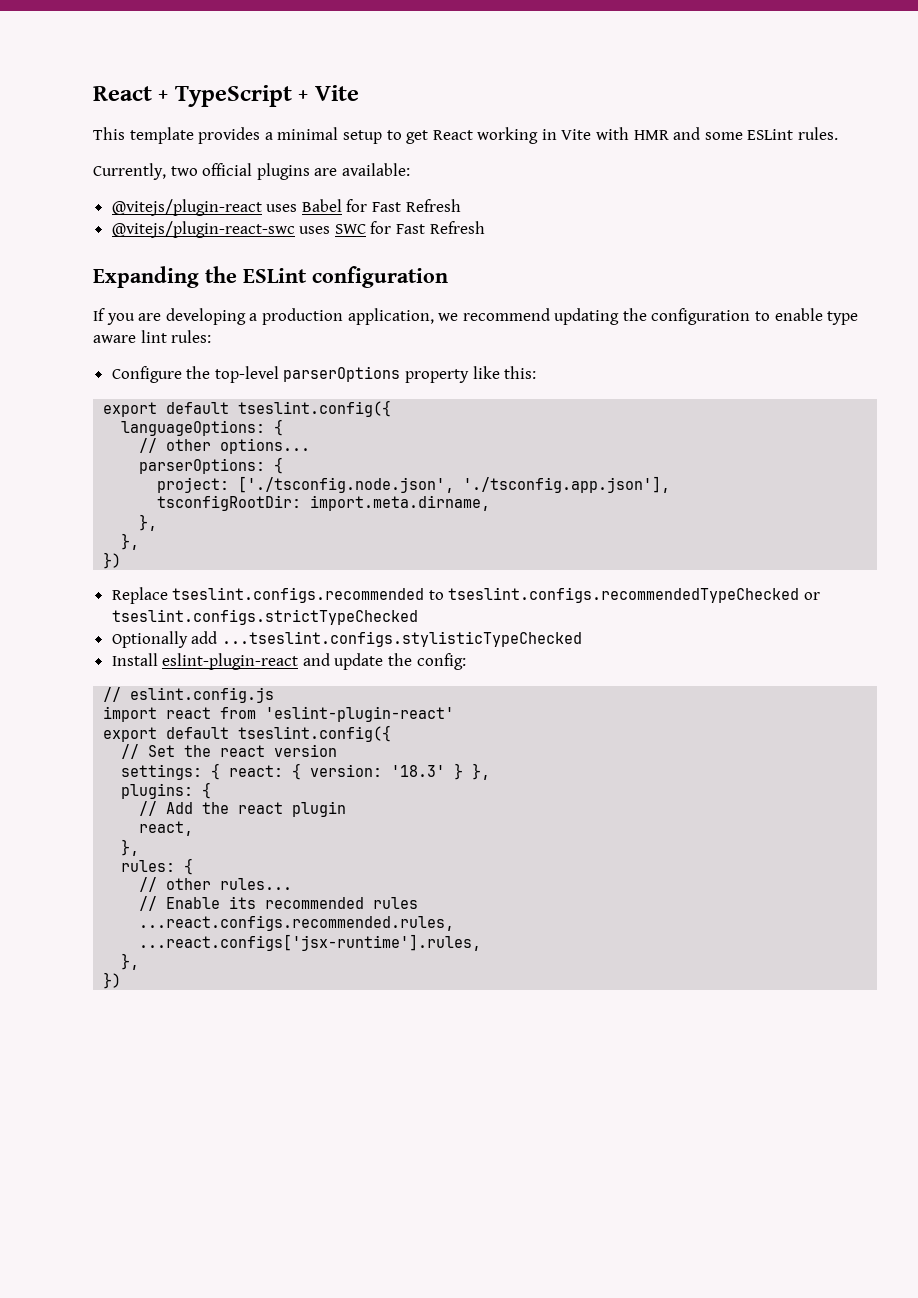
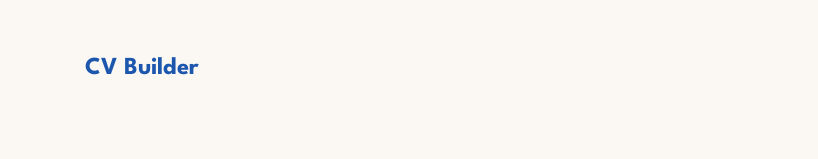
- React + TypeScript + Vite
- This template provides a minimal setup to get React working in Vite with HMR and some ESLint rules.
- Currently, two official plugins are available:
- @vitejs/plugin-react uses Babel for Fast Refresh
- @vitejs/plugin-react-swc uses SWC for Fast Refresh
- Expanding the ESLint configuration
- If you are developing a production application, we recommend updating the configuration to enable type aware lint rules:
- Configure the top-level parserOptions property like this:
- export default tseslint.config({
- languageOptions: {
- // other options...
- parserOptions: {
- project: ['./tsconfig.node.json', './tsconfig.app.json'],
- tsconfigRootDir: import.meta.dirname,
- },
- },
- })
- Replace tseslint.configs.recommended to tseslint.configs.recommendedTypeChecked or tseslint.configs.strictTypeChecked
- Optionally add ...tseslint.configs.stylisticTypeChecked
- Install eslint-plugin-react and update the config:
- // eslint.config.js
- import react from 'eslint-plugin-react'
- export default tseslint.config({
- // Set the react version
- settings: { react: { version: '18.3' } },
- plugins: {
- // Add the react plugin
- react,
- },
- rules: {
- // other rules...
- // Enable its recommended rules
- ...react.configs.recommended.rules,
- ...react.configs['jsx-runtime'].rules,
- },
- })
+ CV Builder

